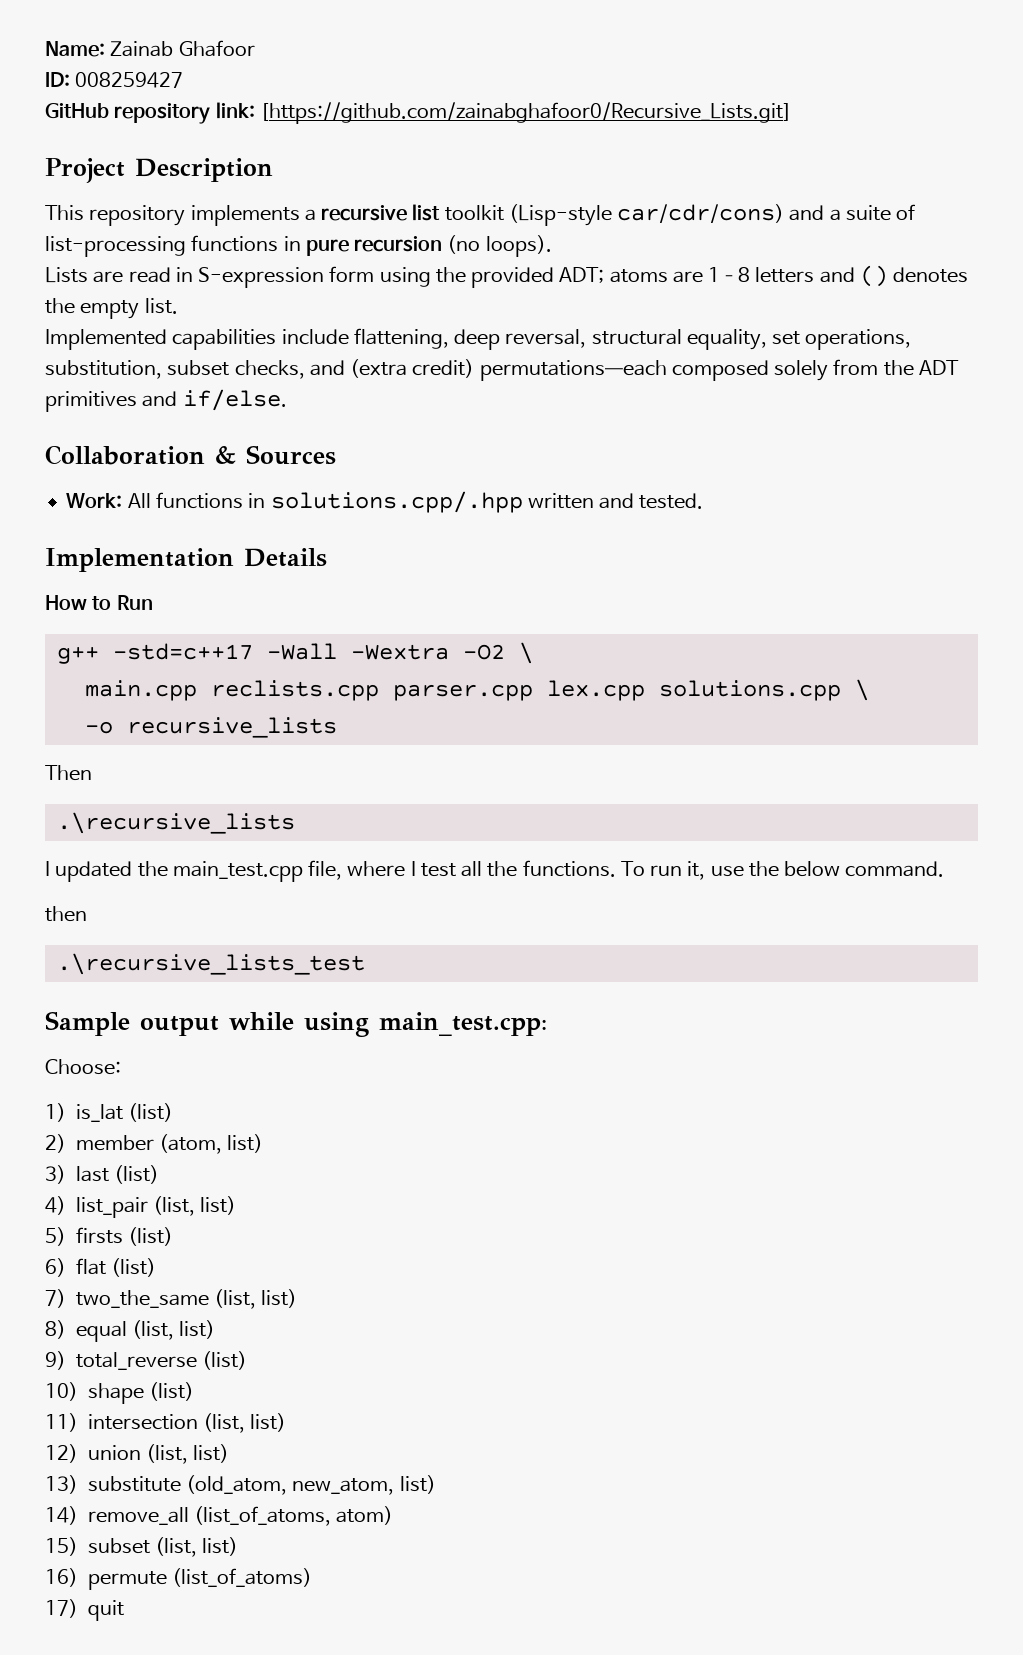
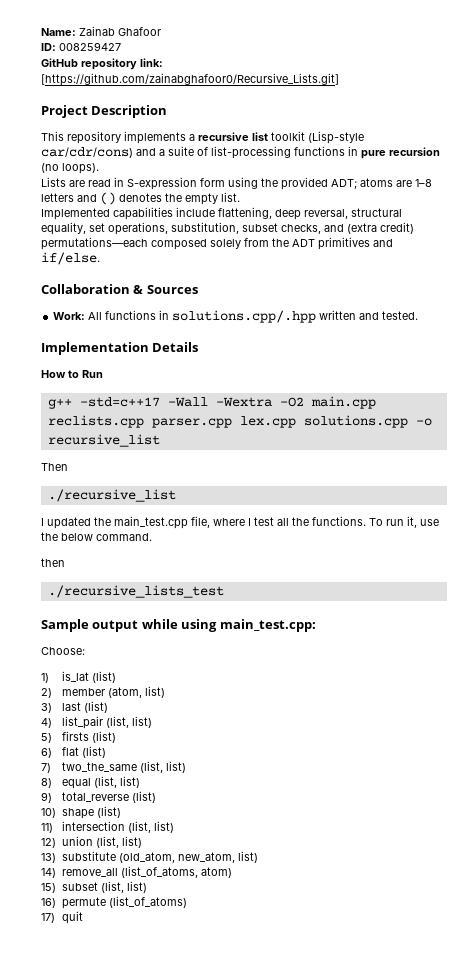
- g++ -std=c++17 -Wall -Wextra -O2 \
- main.cpp reclists.cpp parser.cpp lex.cpp solutions.cpp \
- -o recursive_lists
+ g++ -std=c++17 -Wall -Wextra -O2 main.cpp reclists.cpp parser.cpp lex.cpp solutions.cpp -o recursive_list
- .\recursive_lists
+ ./recursive_list
- .\recursive_lists_test
+ ./recursive_lists_test

